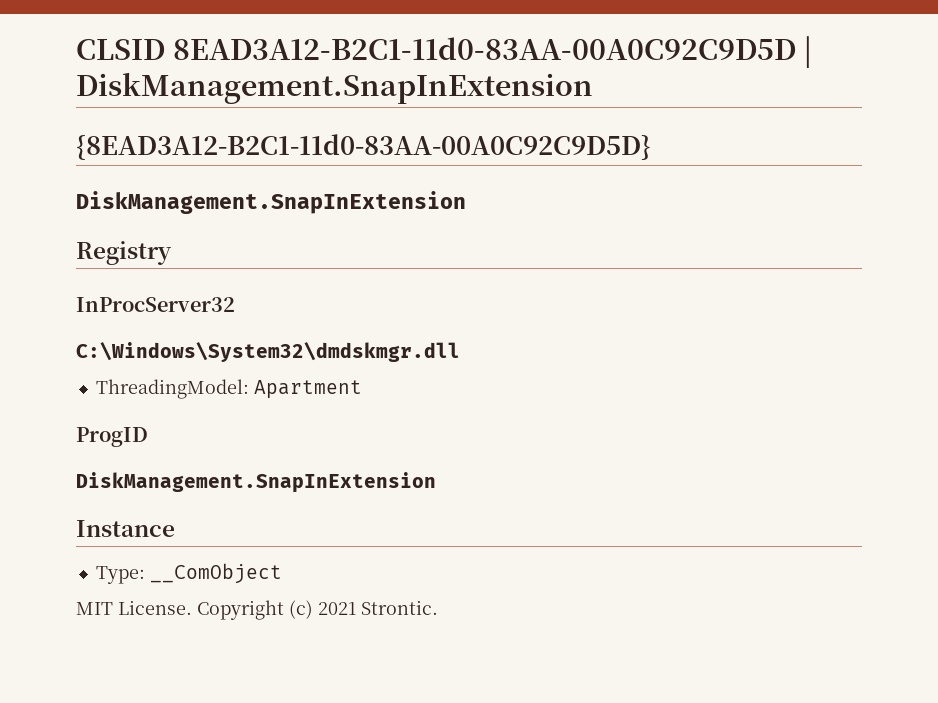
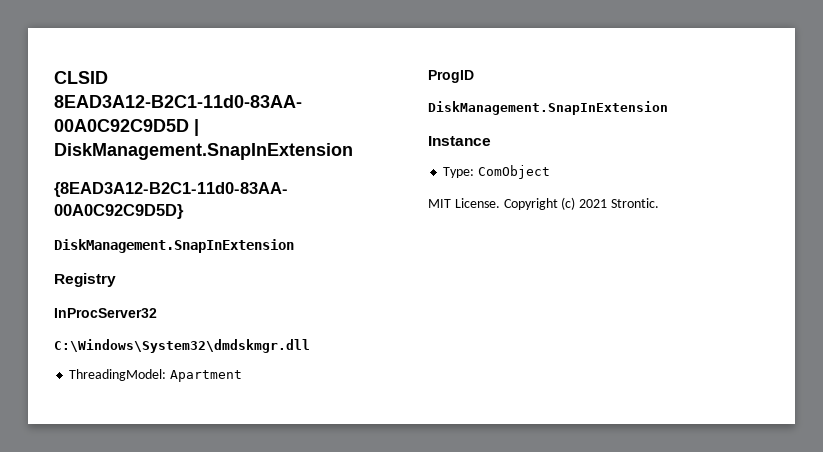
- Type: __ComObject
+ Type: ComObject

